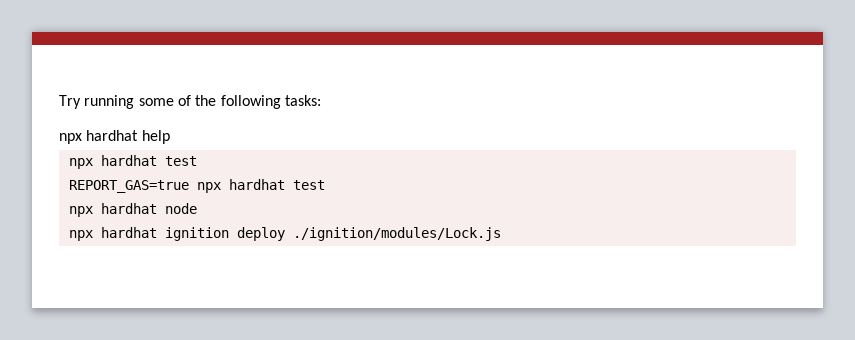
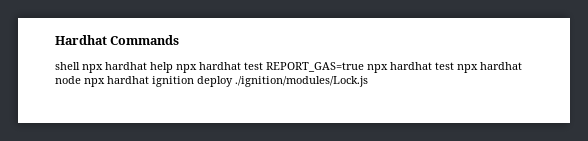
- Try running some of the following tasks:
- npx hardhat help
- npx hardhat test
- REPORT_GAS=true npx hardhat test
- npx hardhat node
- npx hardhat ignition deploy ./ignition/modules/Lock.js
+ Hardhat Commands
+ shell npx hardhat help npx hardhat test REPORT_GAS=true npx hardhat test npx hardhat node npx hardhat ignition deploy ./ignition/modules/Lock.js

